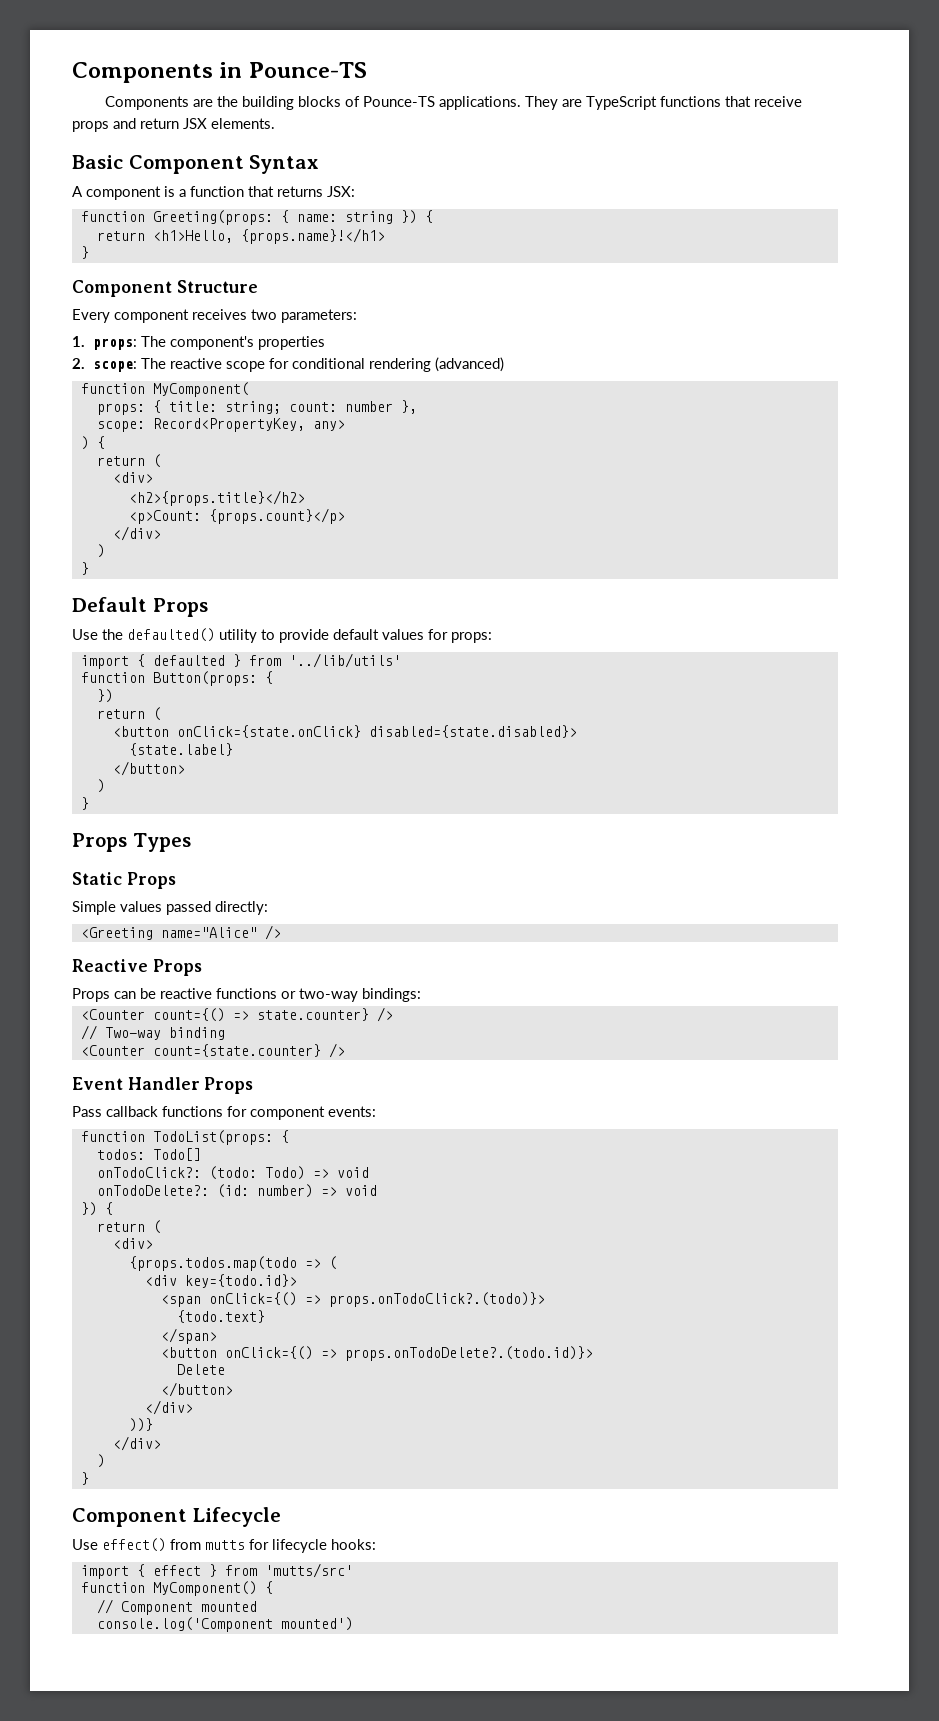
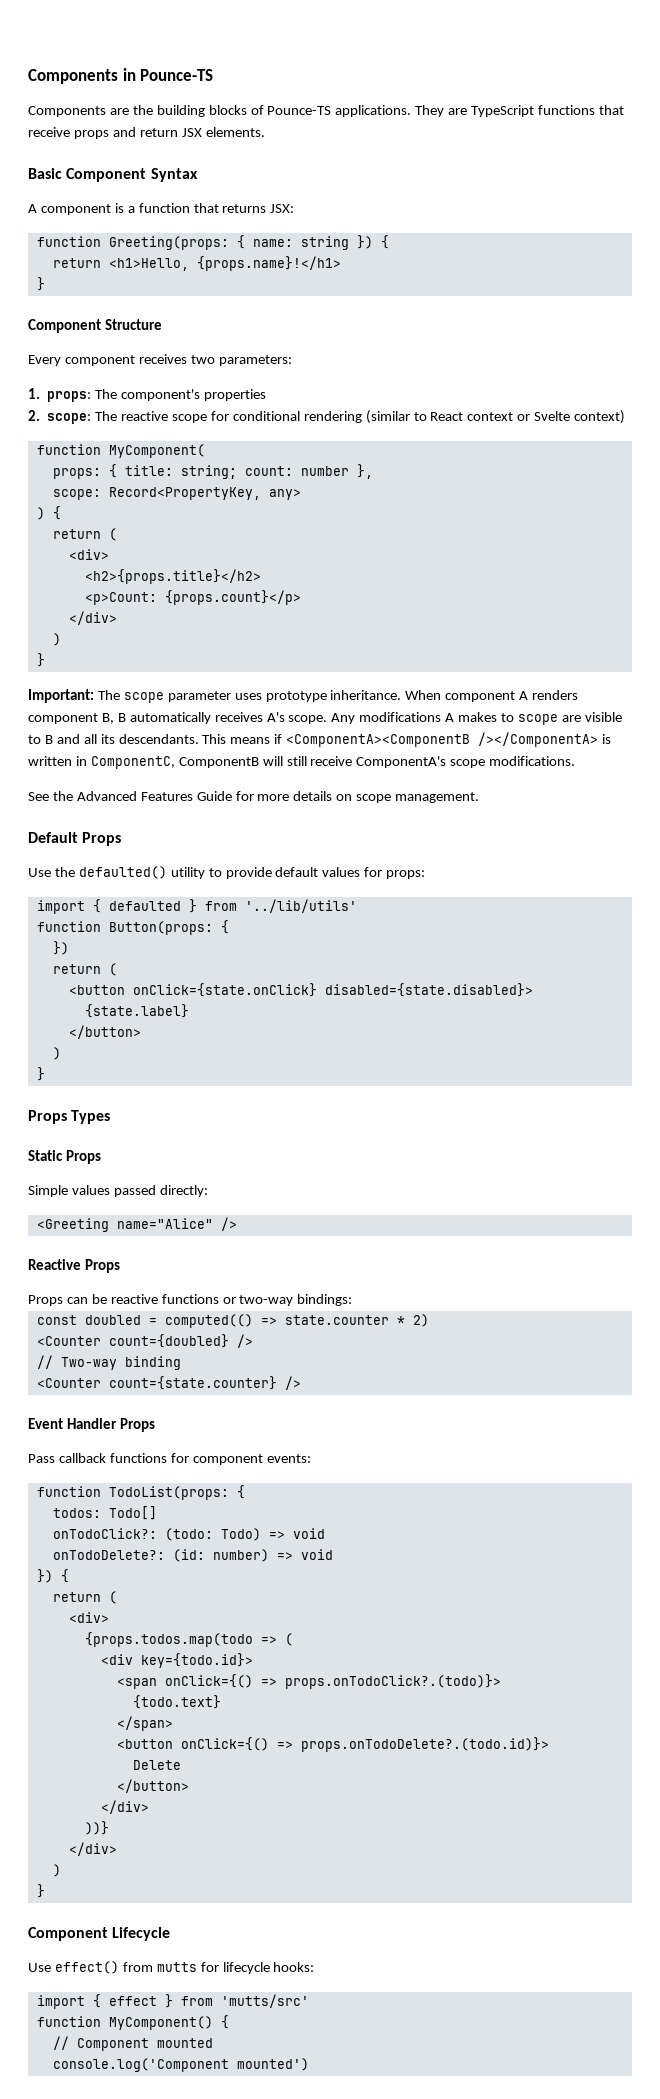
- 2. scope: The reactive scope for conditional rendering (advanced)
+ 2. scope: The reactive scope for conditional rendering (similar to React context or Svelte context)
+ Important: The scope parameter uses prototype inheritance. When component A renders component B, B automatically receives A's scope. Any modifications A makes to scope are visible to B and all its descendants. This means if <ComponentA><ComponentB /></ComponentA> is written in ComponentC, ComponentB will still receive ComponentA's scope modifications.
+ See the Advanced Features Guide for more details on scope management.
- <Counter count={() => state.counter} />
+ const doubled = computed(() => state.counter * 2)
+ <Counter count={doubled} />

